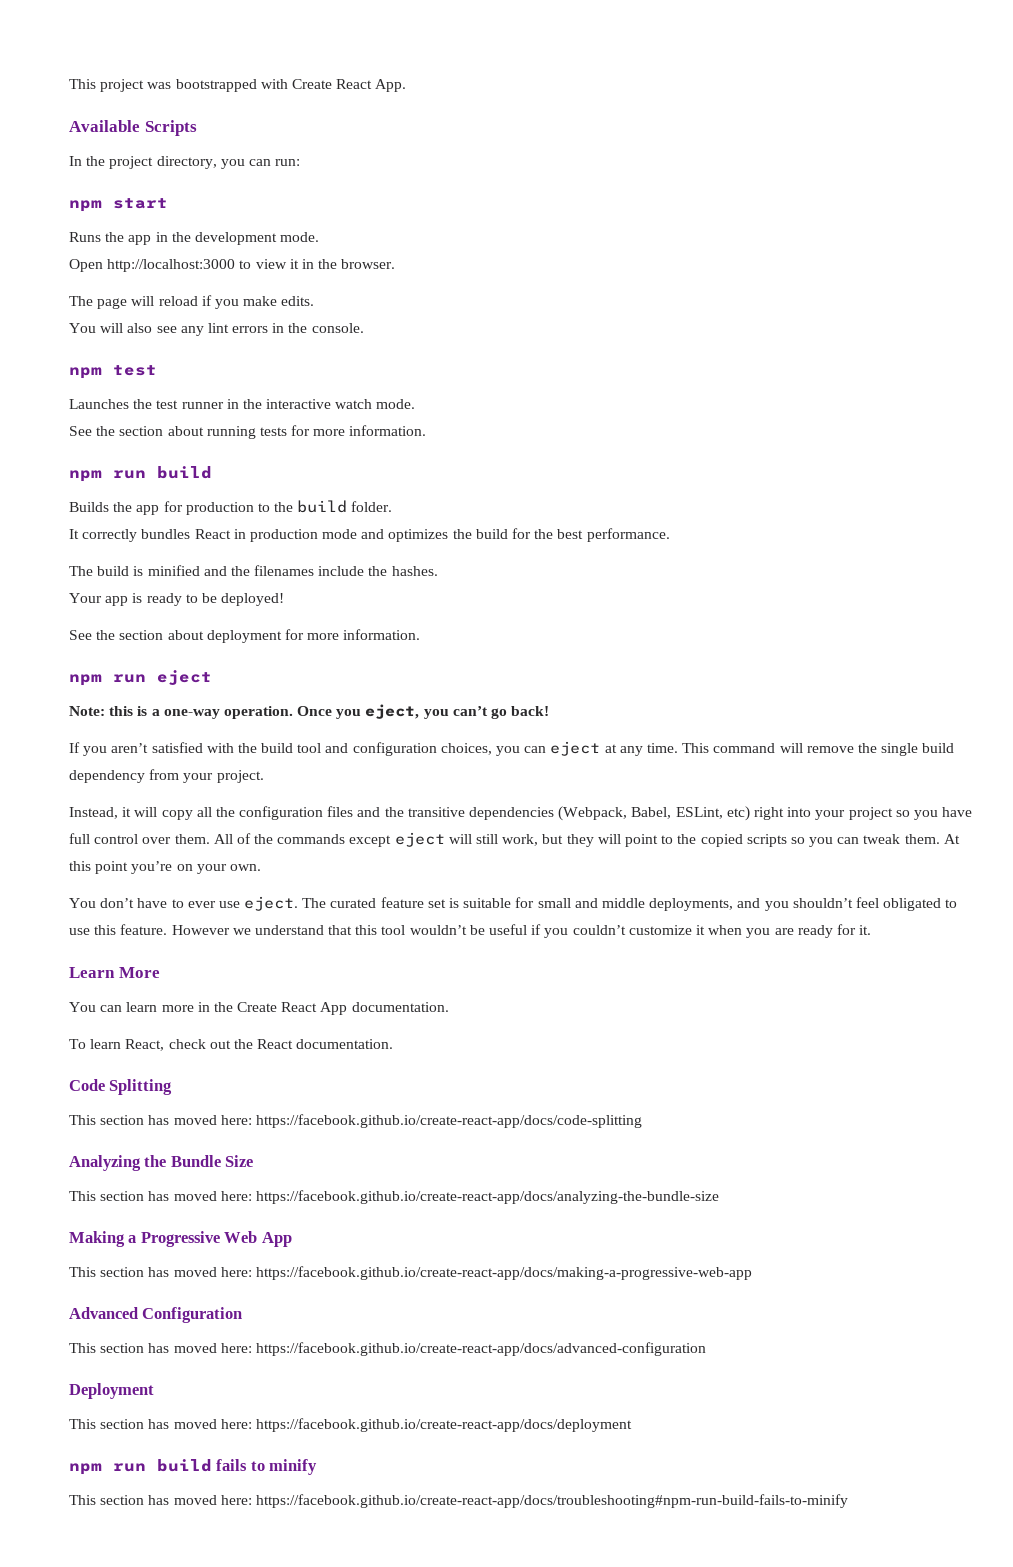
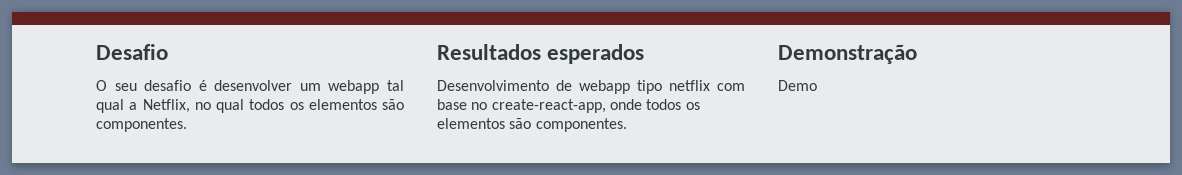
- This project was bootstrapped with Create React App.
- Available Scripts
- In the project directory, you can run:
- npm start
- Runs the app in the development mode.
- Open http://localhost:3000 to view it in the browser.
- The page will reload if you make edits.
- You will also see any lint errors in the console.
- npm test
- Launches the test runner in the interactive watch mode.
- See the section about running tests for more information.
- npm run build
- Builds the app for production to the build folder.
- It correctly bundles React in production mode and optimizes the build for the best performance.
- The build is minified and the filenames include the hashes.
- Your app is ready to be deployed!
- See the section about deployment for more information.
- npm run eject
- Note: this is a one-way operation. Once you eject, you can’t go back!
- If you aren’t satisfied with the build tool and configuration choices, you can eject at any time. This command will remove the single build dependency from your project.
- Instead, it will copy all the configuration files and the transitive dependencies (Webpack, Babel, ESLint, etc) right into your project so you have full control over them. All of the commands except eject will still work, but they will point to the copied scripts so you can tweak them. At this point you’re on your own.
- You don’t have to ever use eject. The curated feature set is suitable for small and middle deployments, and you shouldn’t feel obligated to use this feature. However we understand that this tool wouldn’t be useful if you couldn’t customize it when you are ready for it.
- Learn More
- You can learn more in the Create React App documentation.
- To learn React, check out the React documentation.
- Code Splitting
- This section has moved here: https://facebook.github.io/create-react-app/docs/code-splitting
- Analyzing the Bundle Size
- This section has moved here: https://facebook.github.io/create-react-app/docs/analyzing-the-bundle-size
- Making a Progressive Web App
- This section has moved here: https://facebook.github.io/create-react-app/docs/making-a-progressive-web-app
- Advanced Configuration
- This section has moved here: https://facebook.github.io/create-react-app/docs/advanced-configuration
- Deployment
- This section has moved here: https://facebook.github.io/create-react-app/docs/deployment
- npm run build fails to minify
- This section has moved here: https://facebook.github.io/create-react-app/docs/troubleshooting#npm-run-build-fails-to-minify
+ Desafio
+ O seu desafio é desenvolver um webapp tal qual a Netflix, no qual todos os elementos são componentes.
+ Resultados esperados
+ Desenvolvimento de webapp tipo netflix com base no create-react-app, onde todos os elementos são componentes.
+ Demonstração
+ Demo

